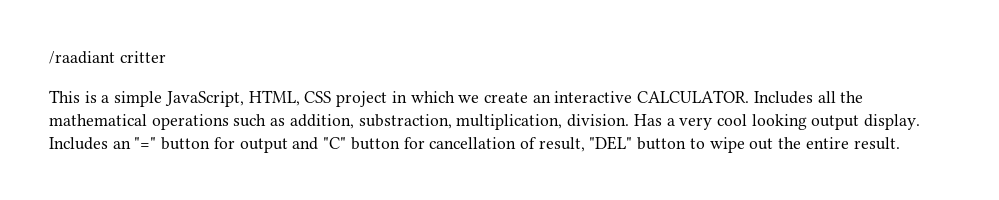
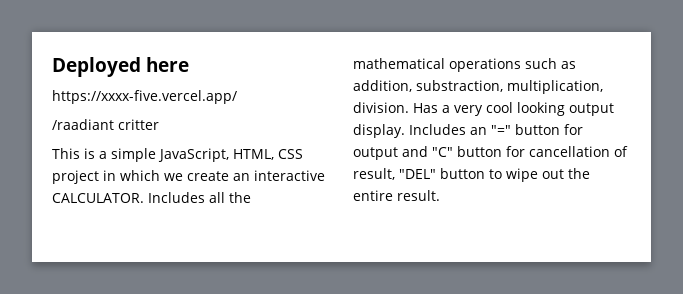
+ Deployed here
+ https://xxxx-five.vercel.app/

